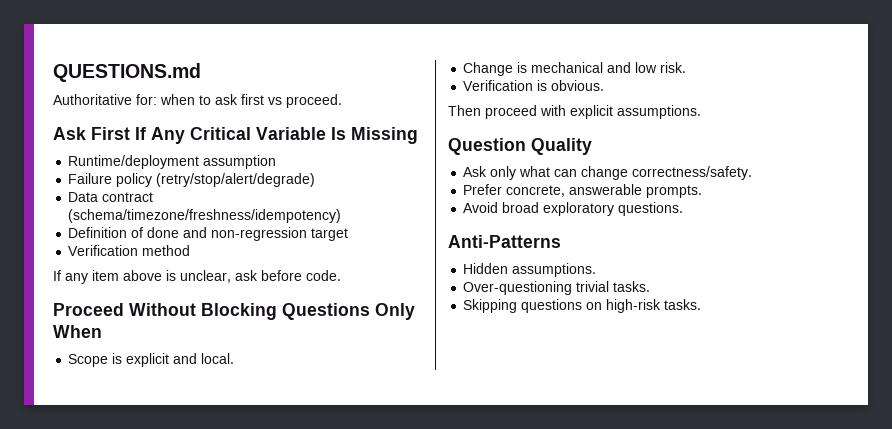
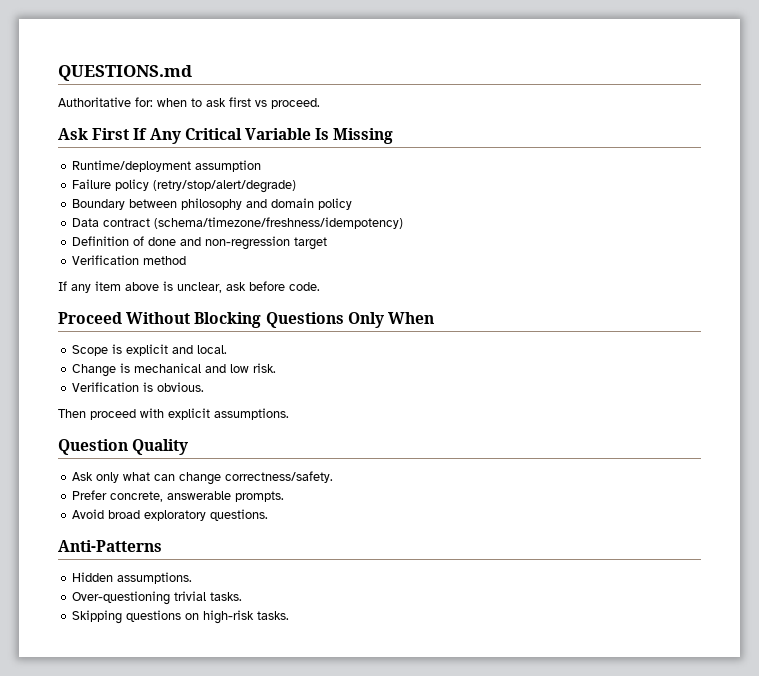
+ Boundary between philosophy and domain policy

